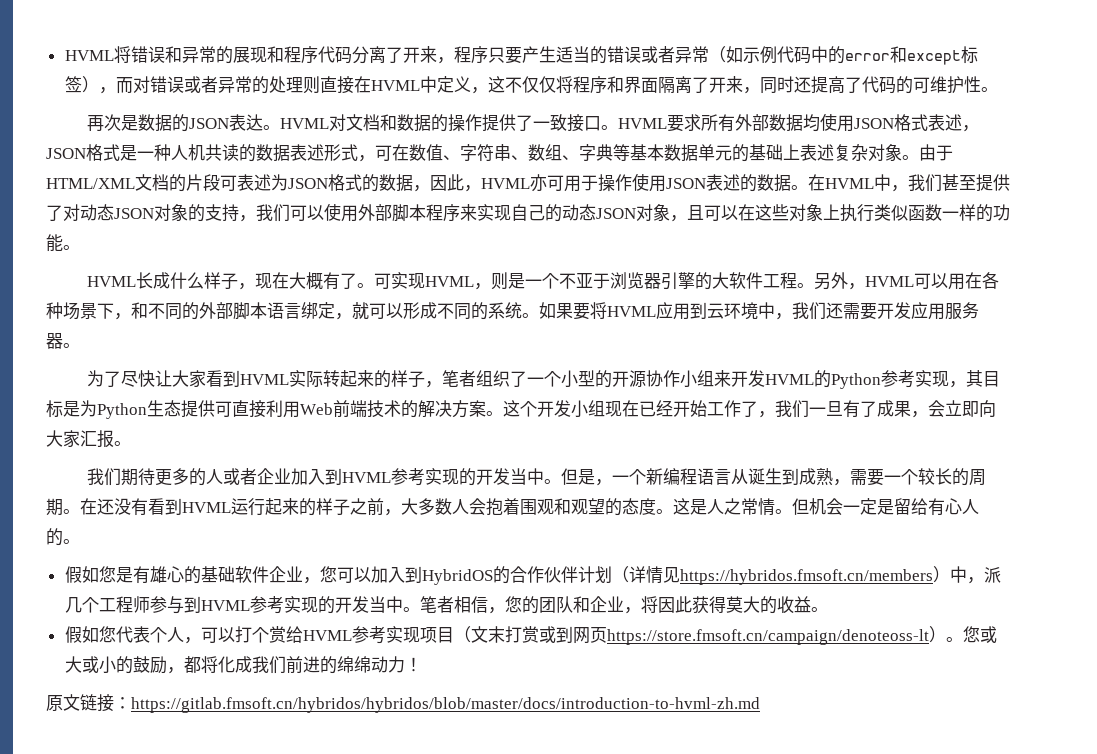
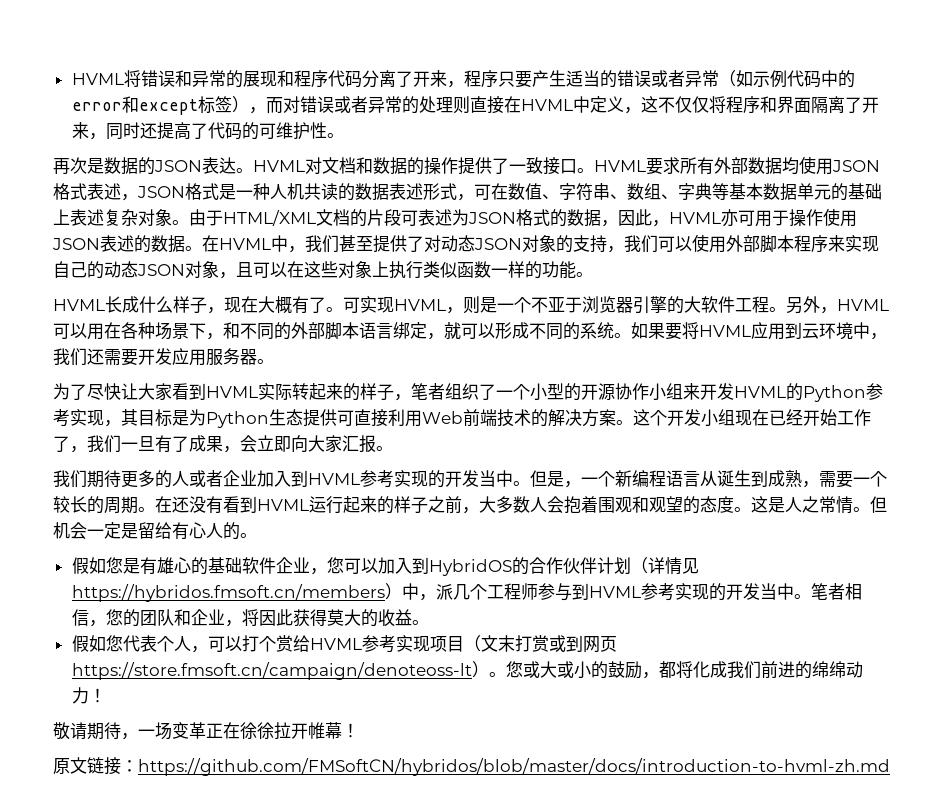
+ 敬请期待，一场变革正在徐徐拉开帷幕！
- 原文链接：https://gitlab.fmsoft.cn/hybridos/hybridos/blob/master/docs/introduction-to-hvml-zh.md
+ 原文链接：https://github.com/FMSoftCN/hybridos/blob/master/docs/introduction-to-hvml-zh.md

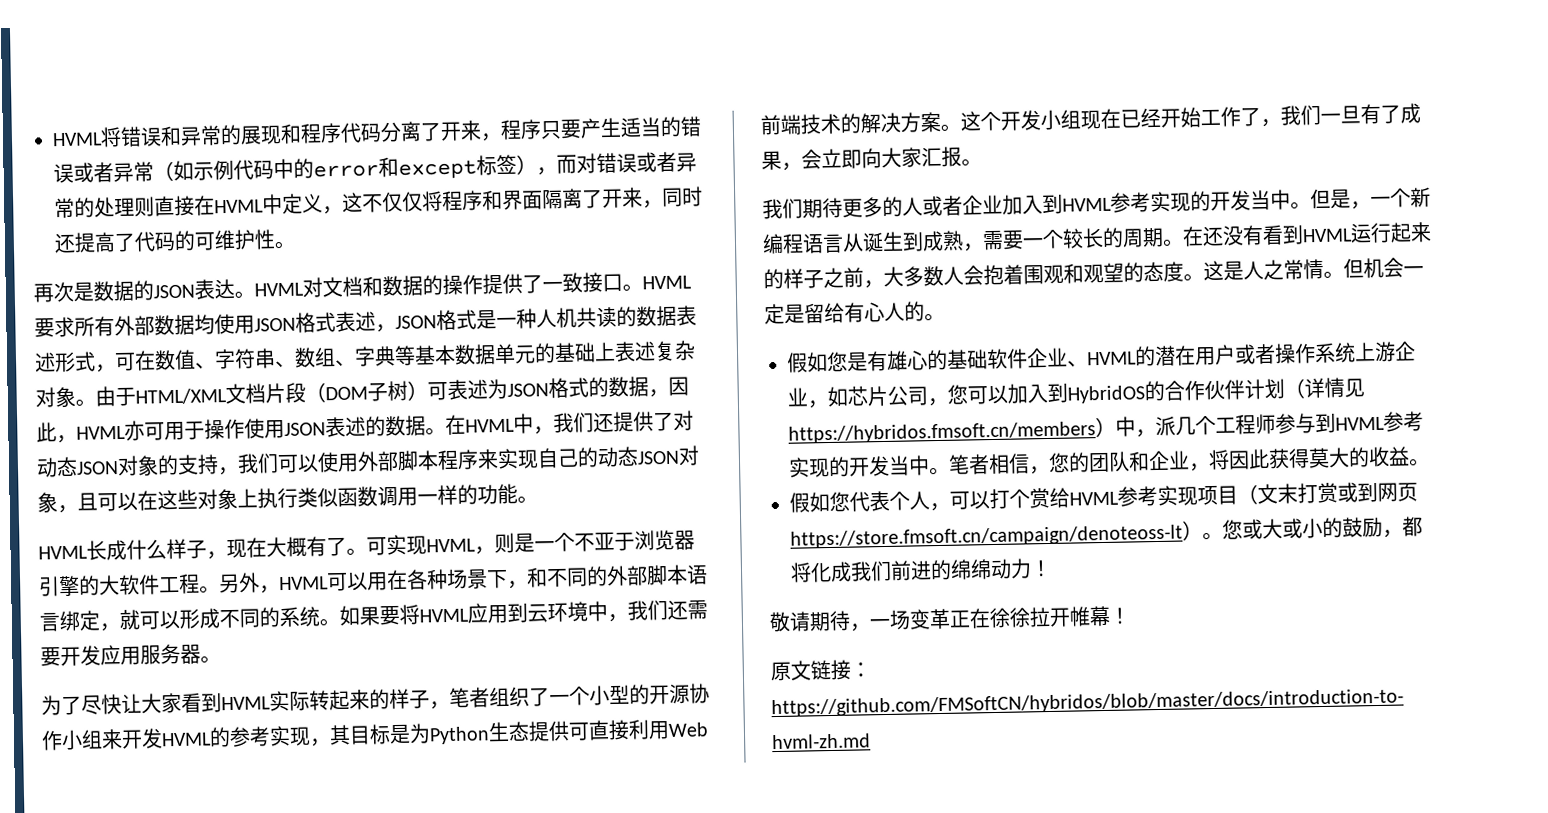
- 由于HTML/XML文档的片段可表述为JSON格式的数据，因此，HVML亦可用于操作使用JSON表述的数据。
+ 由于HTML/XML文档片段（DOM子树）可表述为JSON格式的数据，因此，HVML亦可用于操作使用JSON表述的数据。
- 在HVML中，我们甚至提供了对动态JSON对象的支持，我们可以使用外部脚本程序来实现自己的动态JSON对象，且可以在这些对象上执行类似函数一样的功能。
+ 在HVML中，我们还提供了对动态JSON对象的支持，我们可以使用外部脚本程序来实现自己的动态JSON对象，且可以在这些对象上执行类似函数调用一样的功能。
- 为了尽快让大家看到HVML实际转起来的样子，笔者组织了一个小型的开源协作小组来开发HVML的Python参考实现，其目标是为Python生态提供可直接利用Web前端技术的解决方案。
+ 为了尽快让大家看到HVML实际转起来的样子，笔者组织了一个小型的开源协作小组来开发HVML的参考实现，其目标是为Python生态提供可直接利用Web前端技术的解决方案。
- 假如您是有雄心的基础软件企业，您可以加入到HybridOS的合作伙伴计划（详情见https://hybridos.fmsoft.cn/members）中，派几个工程师参与到HVML参考实现的开发当中。
+ 假如您是有雄心的基础软件企业、HVML的潜在用户或者操作系统上游企业，如芯片公司，您可以加入到HybridOS的合作伙伴计划（详情见https://hybridos.fmsoft.cn/members）中，派几个工程师参与到HVML参考实现的开发当中。

